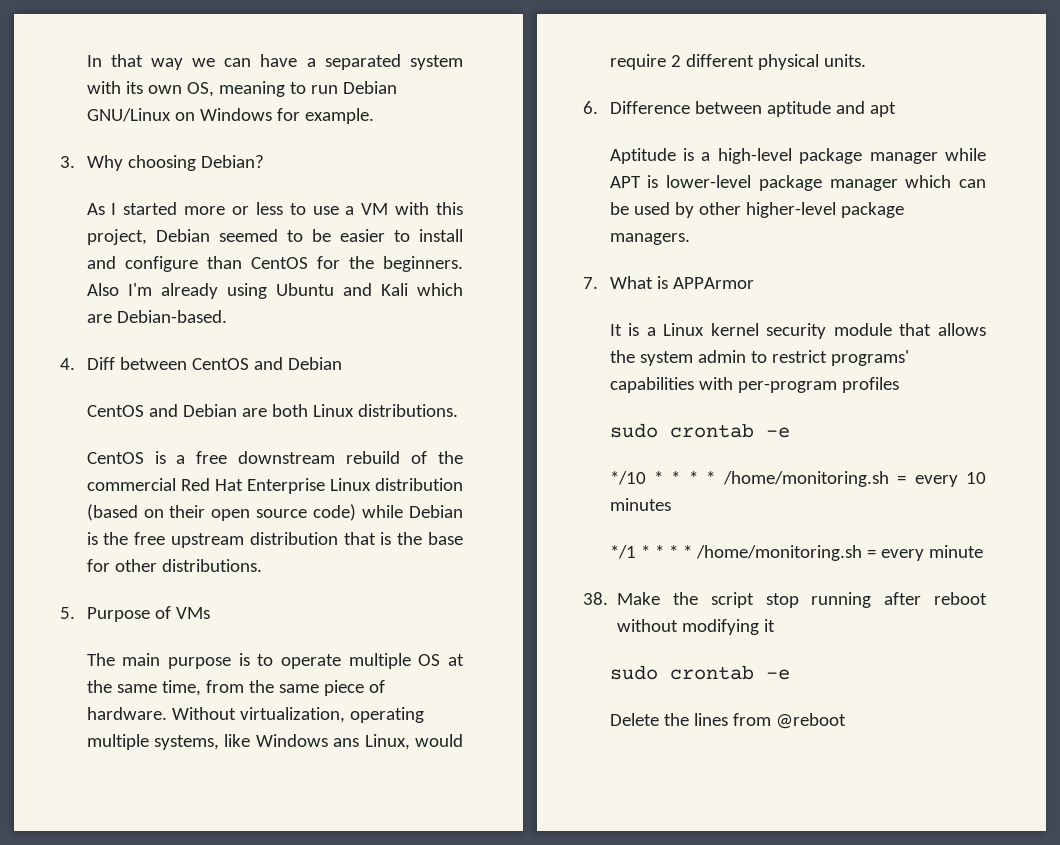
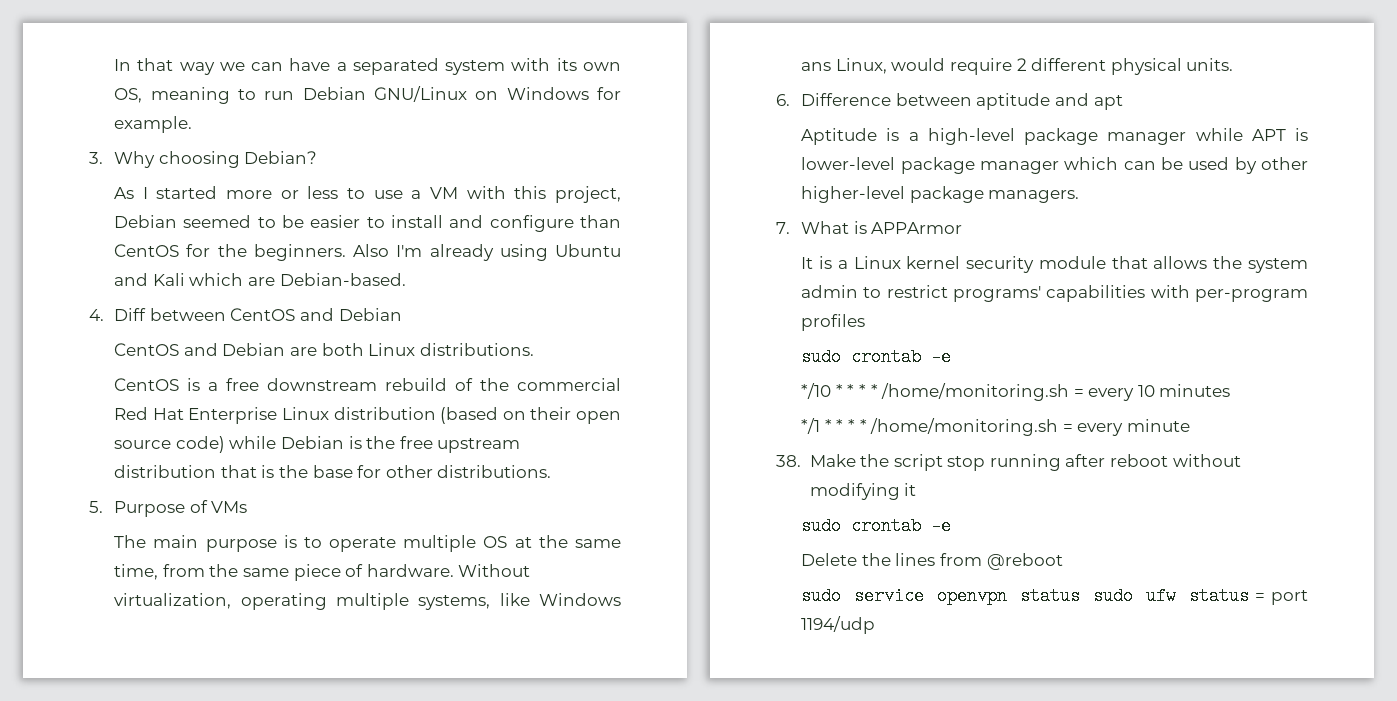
+ sudo service openvpn status sudo ufw status = port 1194/udp

